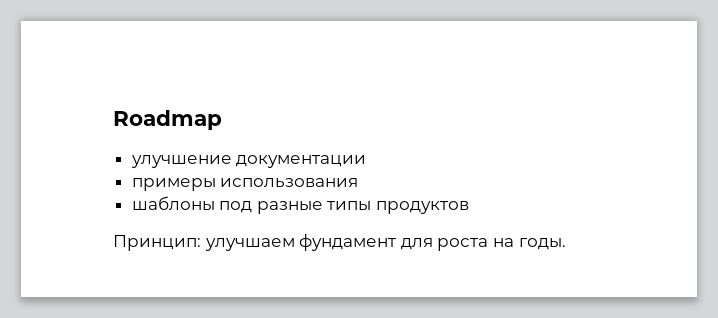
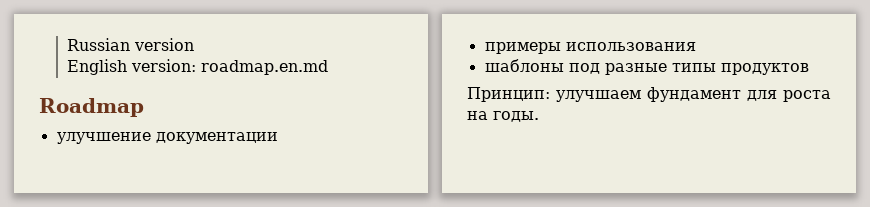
+ Russian version
+ English version: roadmap.en.md

